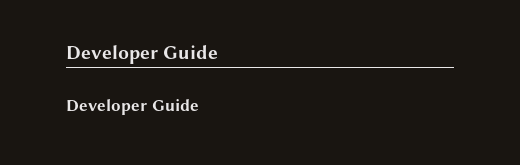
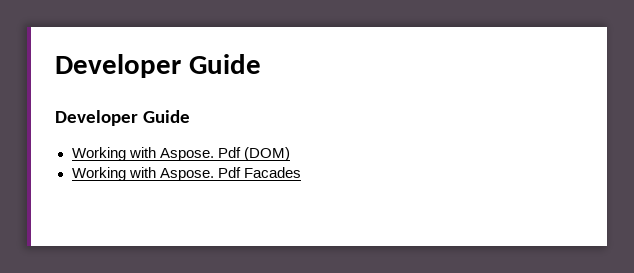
+ Working with Aspose. Pdf (DOM)
+ Working with Aspose. Pdf Facades

